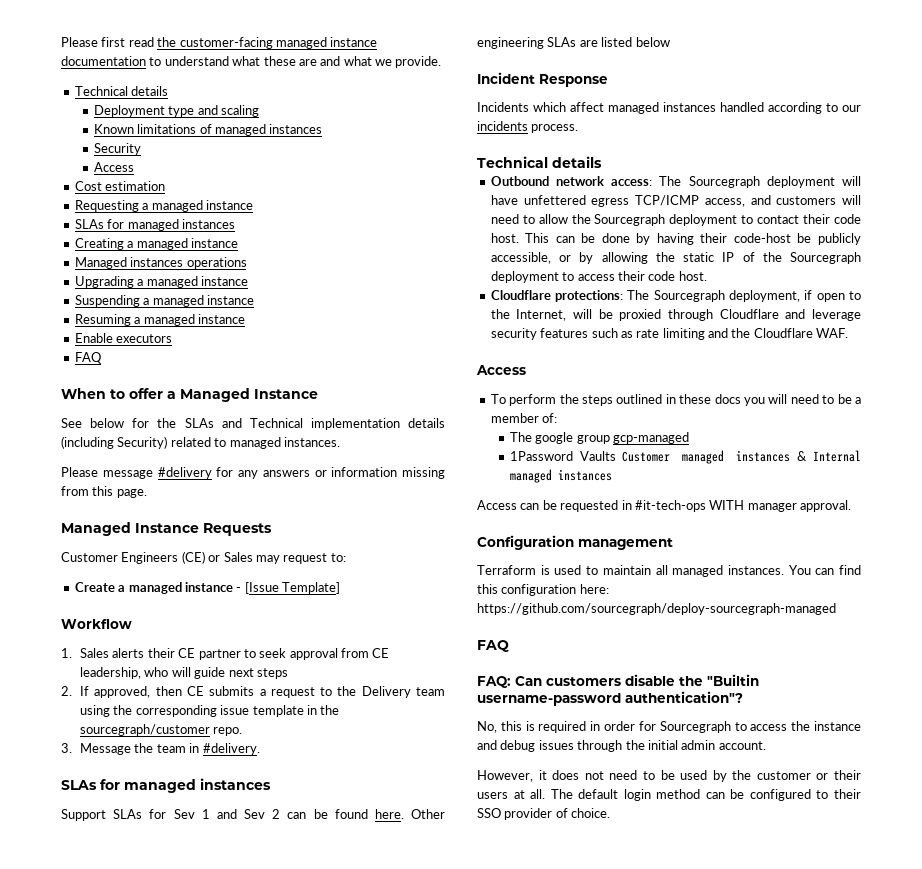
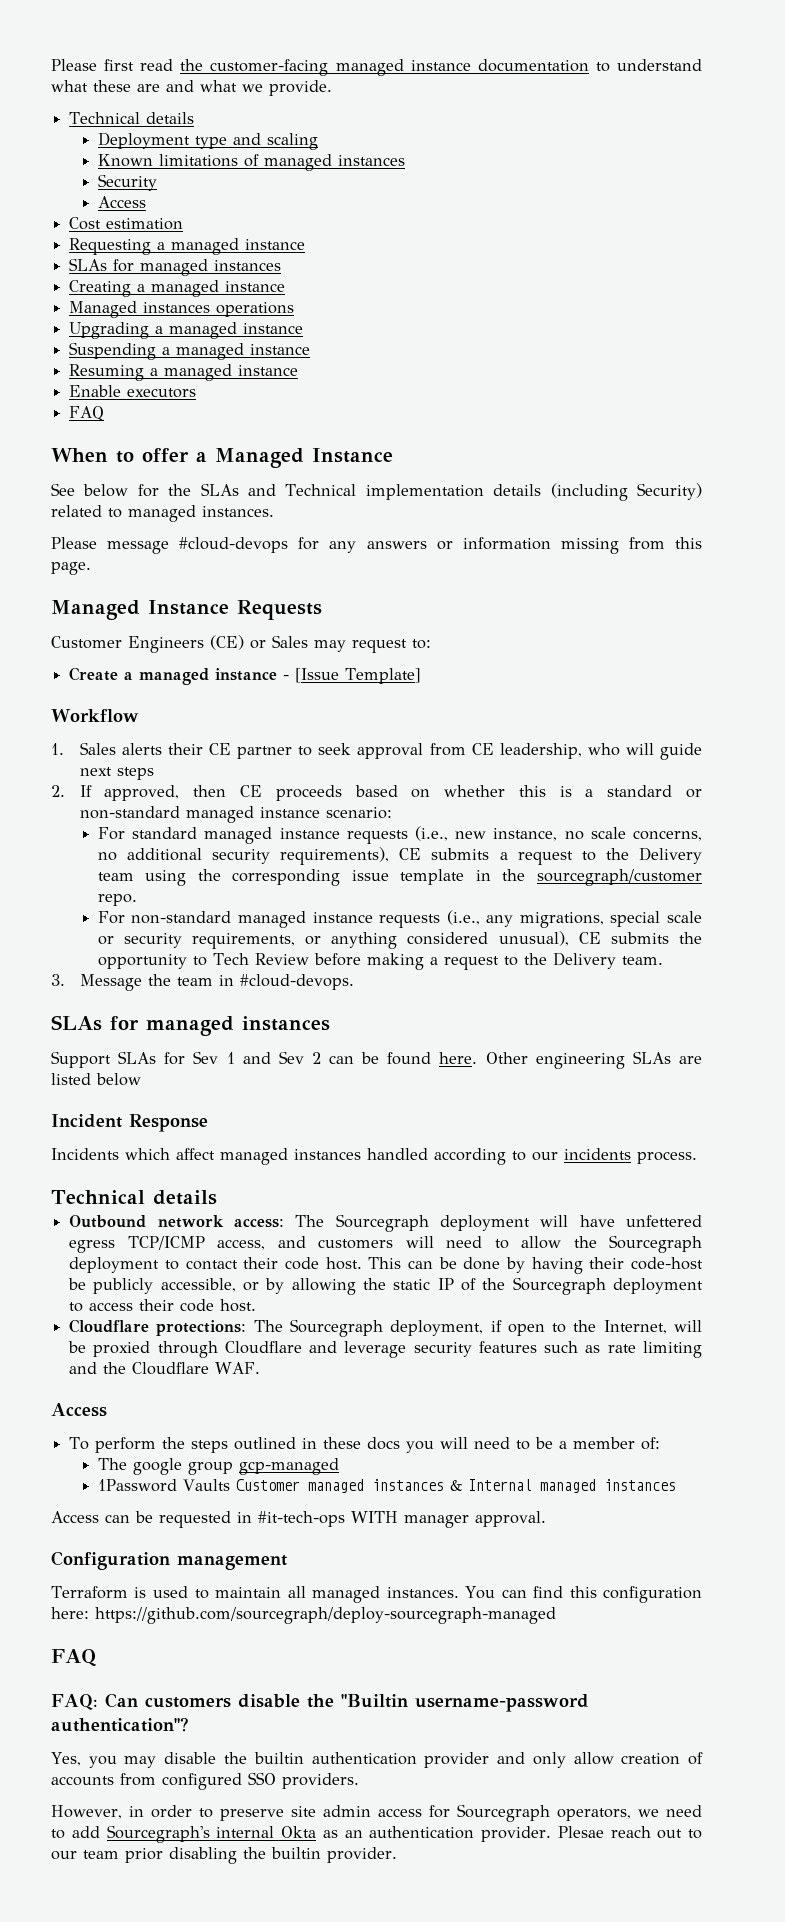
- Please message #delivery for any answers or information missing from this page.
+ Please message #cloud-devops for any answers or information missing from this page.
- 2. If approved, then CE submits a request to the Delivery team using the corresponding issue template in the sourcegraph/customer repo.
+ 2. If approved, then CE proceeds based on whether this is a standard or non-standard managed instance scenario:
+ For standard managed instance requests (i.e., new instance, no scale concerns, no additional security requirements), CE submits a request to the Delivery team using the corresponding issue template in the sourcegraph/customer repo.
+ For non-standard managed instance requests (i.e., any migrations, special scale or security requirements, or anything considered unusual), CE submits the opportunity to Tech Review before making a request to the Delivery team.
- 3. Message the team in #delivery.
+ 3. Message the team in #cloud-devops.
- No, this is required in order for Sourcegraph to access the instance and debug issues through the initial admin account.
- However, it does not need to be used by the customer or their users at all. The default login method can be configured to their SSO provider of choice.
+ Yes, you may disable the builtin authentication provider and only allow creation of accounts from configured SSO providers.
+ However, in order to preserve site admin access for Sourcegraph operators, we need to add Sourcegraph's internal Okta as an authentication provider. Plesae reach out to our team prior disabling the builtin provider.

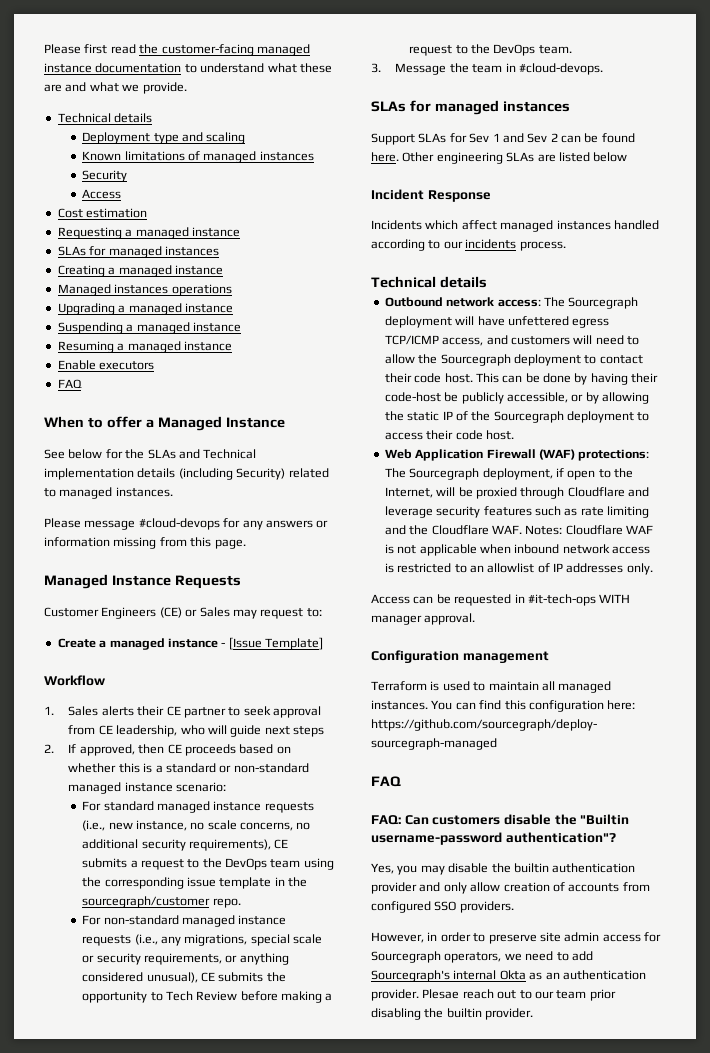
- For standard managed instance requests (i.e., new instance, no scale concerns, no additional security requirements), CE submits a request to the Delivery team using the corresponding issue template in the sourcegraph/customer repo.
+ For standard managed instance requests (i.e., new instance, no scale concerns, no additional security requirements), CE submits a request to the DevOps team using the corresponding issue template in the sourcegraph/customer repo.
- For non-standard managed instance requests (i.e., any migrations, special scale or security requirements, or anything considered unusual), CE submits the opportunity to Tech Review before making a request to the Delivery team.
+ For non-standard managed instance requests (i.e., any migrations, special scale or security requirements, or anything considered unusual), CE submits the opportunity to Tech Review before making a request to the DevOps team.
- Cloudflare protections: The Sourcegraph deployment, if open to the Internet, will be proxied through Cloudflare and leverage security features such as rate limiting and the Cloudflare WAF.
- Access
- To perform the steps outlined in these docs you will need to be a member of:
- The google group gcp-managed
- 1Password Vaults Customer managed instances & Internal managed instances
+ Web Application Firewall (WAF) protections: The Sourcegraph deployment, if open to the Internet, will be proxied through Cloudflare and leverage security features such as rate limiting and the Cloudflare WAF. Notes: Cloudflare WAF is not applicable when inbound network access is restricted to an allowlist of IP addresses only.

